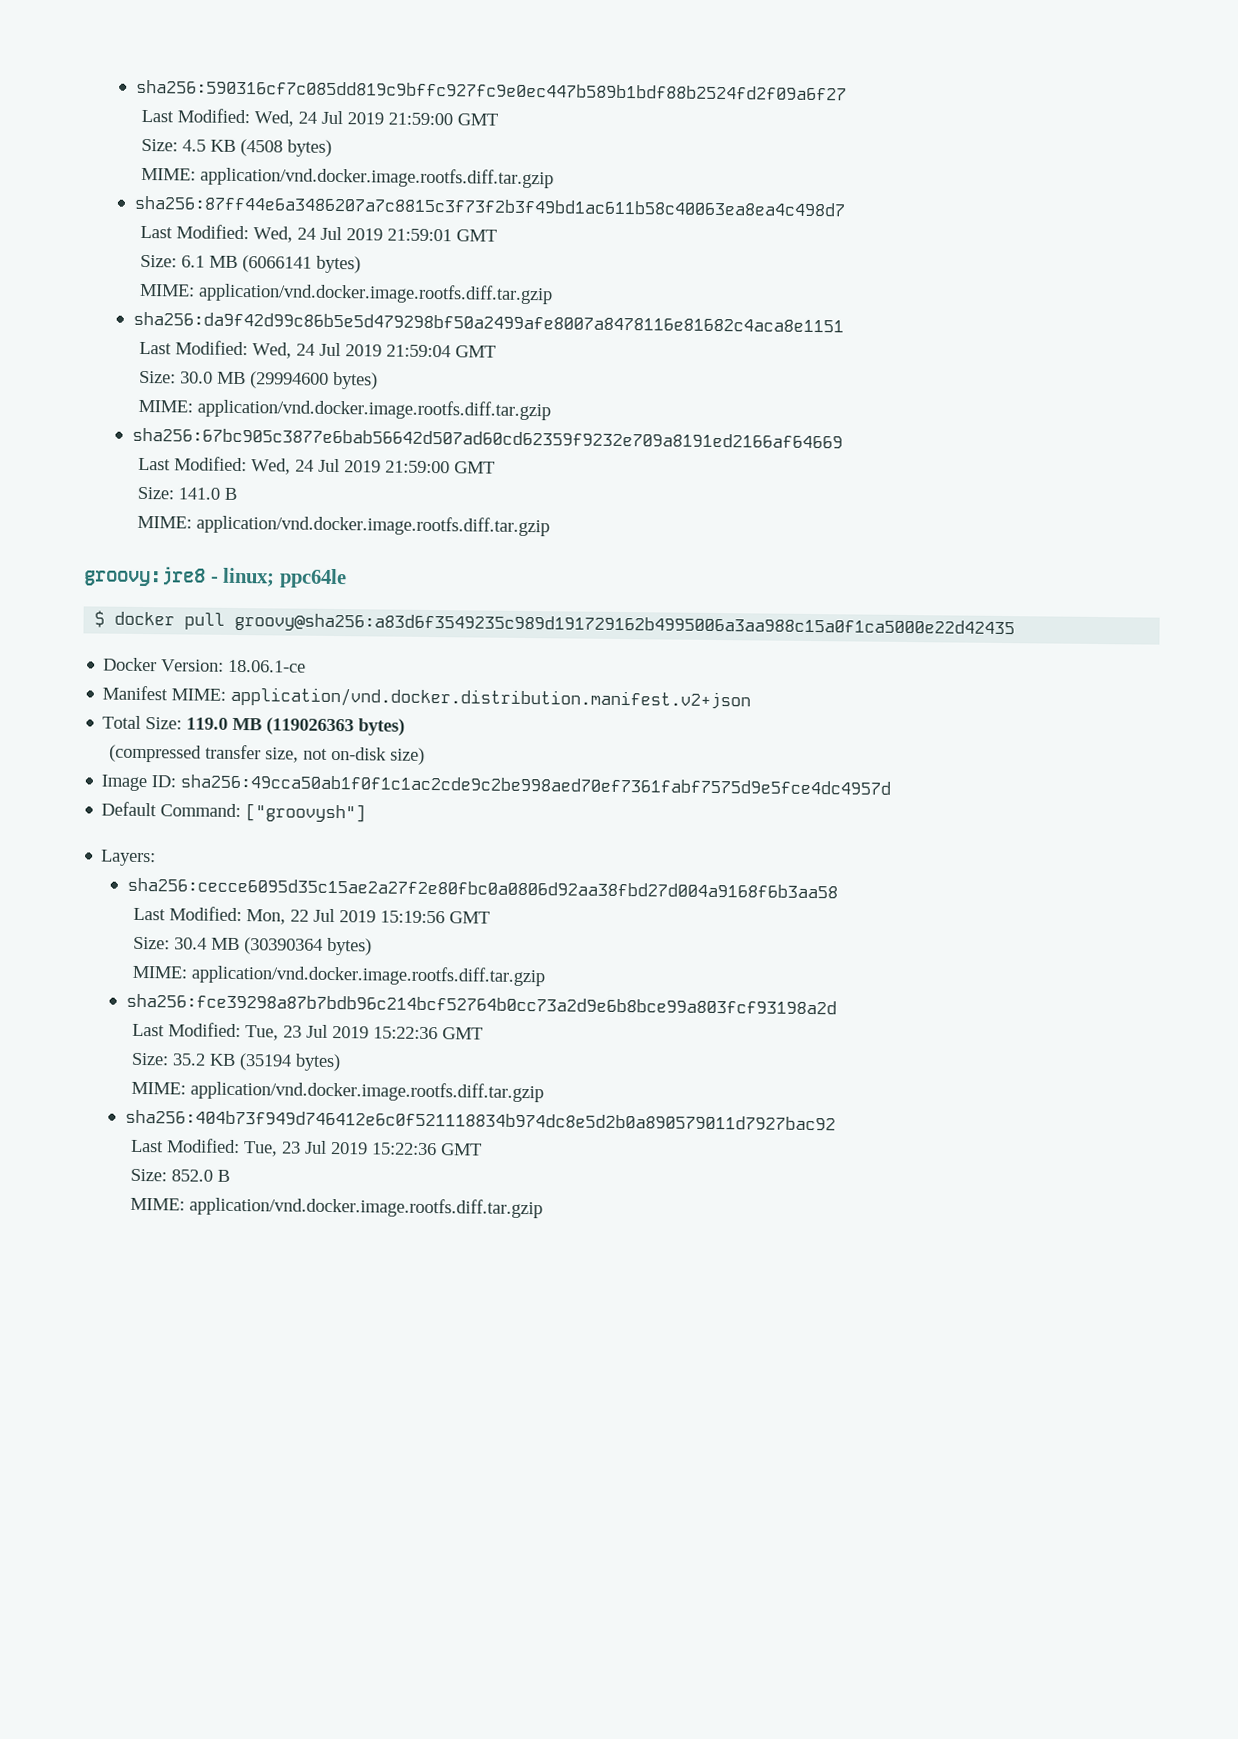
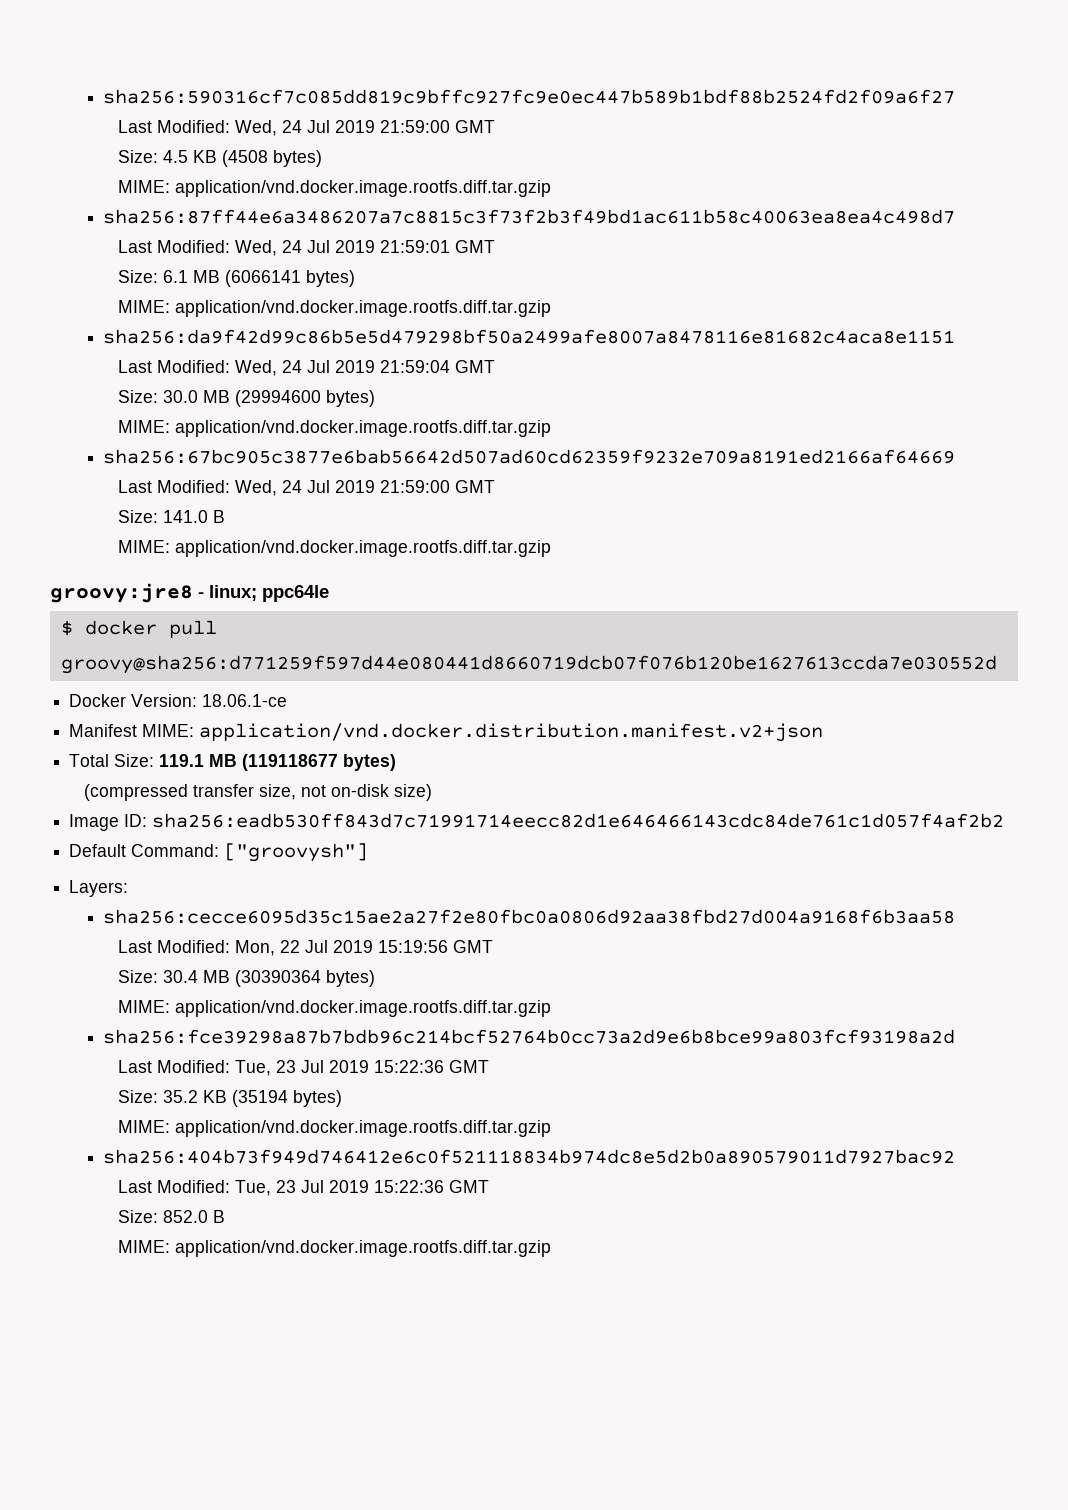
- $ docker pull groovy@sha256:a83d6f3549235c989d191729162b4995006a3aa988c15a0f1ca5000e22d42435
+ $ docker pull groovy@sha256:d771259f597d44e080441d8660719dcb07f076b120be1627613ccda7e030552d
- Total Size: 119.0 MB (119026363 bytes)
+ Total Size: 119.1 MB (119118677 bytes)
- Image ID: sha256:49cca50ab1f0f1c1ac2cde9c2be998aed70ef7361fabf7575d9e5fce4dc4957d
+ Image ID: sha256:eadb530ff843d7c71991714eecc82d1e646466143cdc84de761c1d057f4af2b2

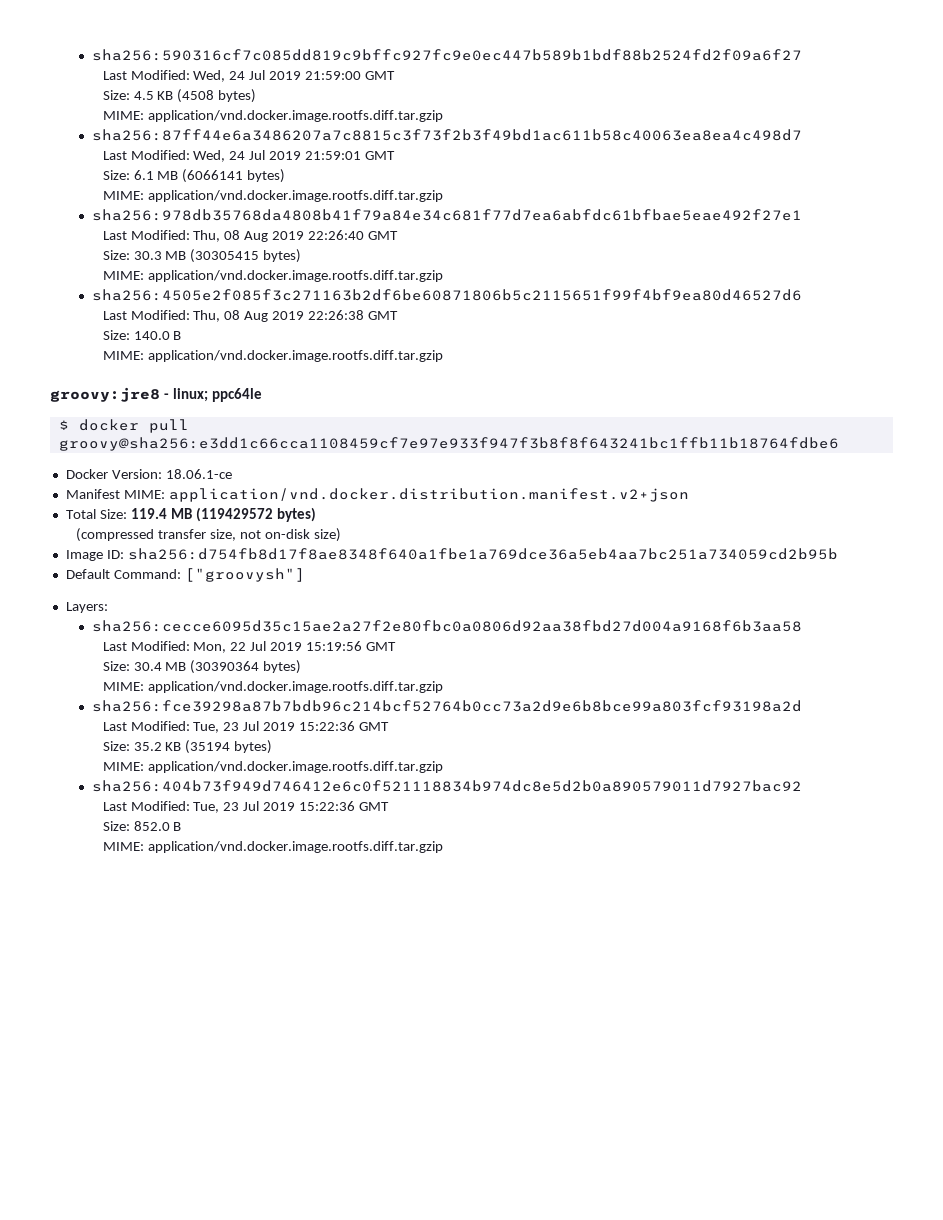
- sha256:da9f42d99c86b5e5d479298bf50a2499afe8007a8478116e81682c4aca8e1151
- Last Modified: Wed, 24 Jul 2019 21:59:04 GMT
- Size: 30.0 MB (29994600 bytes)
+ sha256:978db35768da4808b41f79a84e34c681f77d7ea6abfdc61bfbae5eae492f27e1
+ Last Modified: Thu, 08 Aug 2019 22:26:40 GMT
+ Size: 30.3 MB (30305415 bytes)
  MIME: application/vnd.docker.image.rootfs.diff.tar.gzip
- sha256:67bc905c3877e6bab56642d507ad60cd62359f9232e709a8191ed2166af64669
- Last Modified: Wed, 24 Jul 2019 21:59:00 GMT
- Size: 141.0 B
+ sha256:4505e2f085f3c271163b2df6be60871806b5c2115651f99f4bf9ea80d46527d6
+ Last Modified: Thu, 08 Aug 2019 22:26:38 GMT
+ Size: 140.0 B
- $ docker pull groovy@sha256:d771259f597d44e080441d8660719dcb07f076b120be1627613ccda7e030552d
+ $ docker pull groovy@sha256:e3dd1c66cca1108459cf7e97e933f947f3b8f8f643241bc1ffb11b18764fdbe6
- Total Size: 119.1 MB (119118677 bytes)
+ Total Size: 119.4 MB (119429572 bytes)
- Image ID: sha256:eadb530ff843d7c71991714eecc82d1e646466143cdc84de761c1d057f4af2b2
+ Image ID: sha256:d754fb8d17f8ae8348f640a1fbe1a769dce36a5eb4aa7bc251a734059cd2b95b

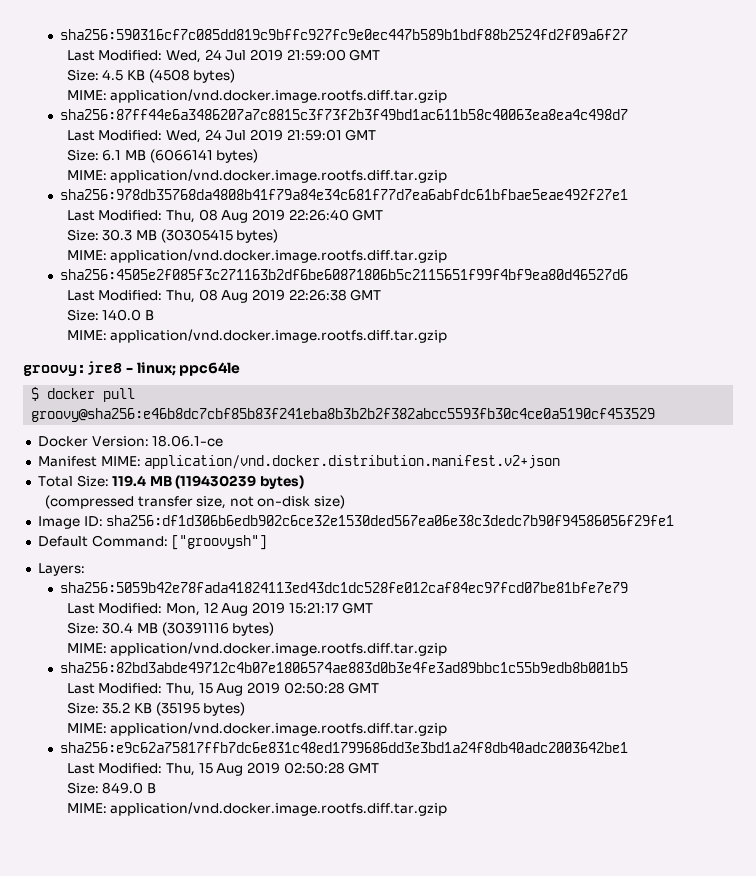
- $ docker pull groovy@sha256:e3dd1c66cca1108459cf7e97e933f947f3b8f8f643241bc1ffb11b18764fdbe6
+ $ docker pull groovy@sha256:e46b8dc7cbf85b83f241eba8b3b2b2f382abcc5593fb30c4ce0a5190cf453529
- Total Size: 119.4 MB (119429572 bytes)
+ Total Size: 119.4 MB (119430239 bytes)
- Image ID: sha256:d754fb8d17f8ae8348f640a1fbe1a769dce36a5eb4aa7bc251a734059cd2b95b
+ Image ID: sha256:df1d306b6edb902c6ce32e1530ded567ea06e38c3dedc7b90f94586056f29fe1
- sha256:cecce6095d35c15ae2a27f2e80fbc0a0806d92aa38fbd27d004a9168f6b3aa58
+ sha256:5059b42e78fada41824113ed43dc1dc528fe012caf84ec97fcd07be81bfe7e79
- Last Modified: Mon, 22 Jul 2019 15:19:56 GMT
+ Last Modified: Mon, 12 Aug 2019 15:21:17 GMT
- Size: 30.4 MB (30390364 bytes)
+ Size: 30.4 MB (30391116 bytes)
  MIME: application/vnd.docker.image.rootfs.diff.tar.gzip
- sha256:fce39298a87b7bdb96c214bcf52764b0cc73a2d9e6b8bce99a803fcf93198a2d
- Last Modified: Tue, 23 Jul 2019 15:22:36 GMT
+ sha256:82bd3abde49712c4b07e1806574ae883d0b3e4fe3ad89bbc1c55b9edb8b001b5
+ Last Modified: Thu, 15 Aug 2019 02:50:28 GMT
- Size: 35.2 KB (35194 bytes)
+ Size: 35.2 KB (35195 bytes)
  MIME: application/vnd.docker.image.rootfs.diff.tar.gzip
- sha256:404b73f949d746412e6c0f521118834b974dc8e5d2b0a890579011d7927bac92
- Last Modified: Tue, 23 Jul 2019 15:22:36 GMT
- Size: 852.0 B
+ sha256:e9c62a75817ffb7dc6e831c48ed1799686dd3e3bd1a24f8db40adc2003642be1
+ Last Modified: Thu, 15 Aug 2019 02:50:28 GMT
+ Size: 849.0 B

